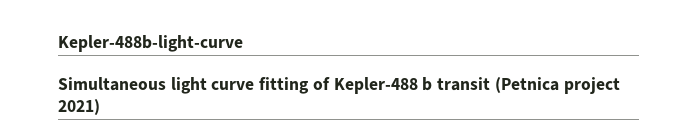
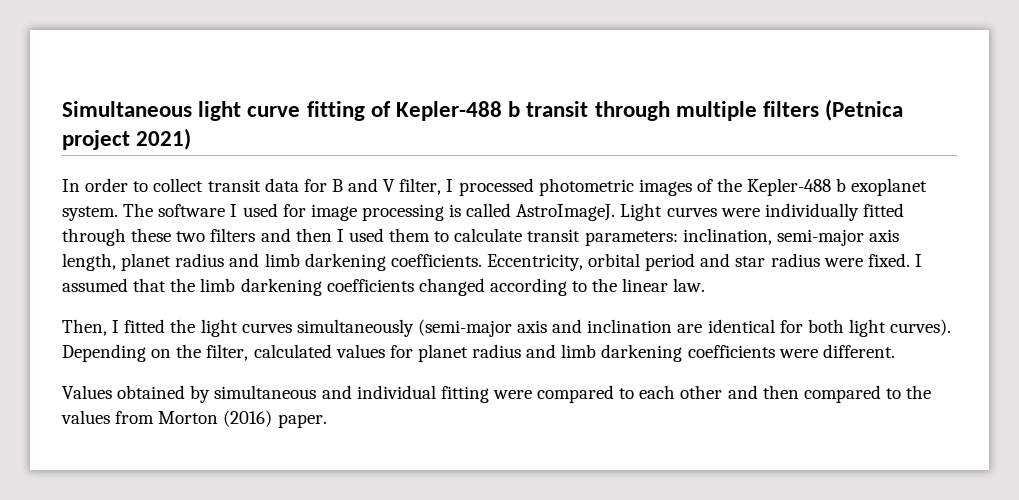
- Kepler-488b-light-curve
- Simultaneous light curve fitting of Kepler-488 b transit (Petnica project 2021)
+ Simultaneous light curve fitting of Kepler-488 b transit through multiple filters (Petnica project 2021)
+ In order to collect transit data for B and V filter, I processed photometric images of the Kepler-488 b exoplanet system. The software I used for image processing is called AstroImageJ. Light curves were individually fitted through these two filters and then I used them to calculate transit parameters: inclination, semi-major axis length, planet radius and limb darkening coefficients. Eccentricity, orbital period and star radius were fixed. I assumed that the limb darkening coefficients changed according to the linear law.
+ Then, I fitted the light curves simultaneously (semi-major axis and inclination are identical for both light curves). Depending on the filter, calculated values for planet radius and limb darkening coefficients were different.
+ Values obtained by simultaneous and individual fitting were compared to each other and then compared to the values from Morton (2016) paper.

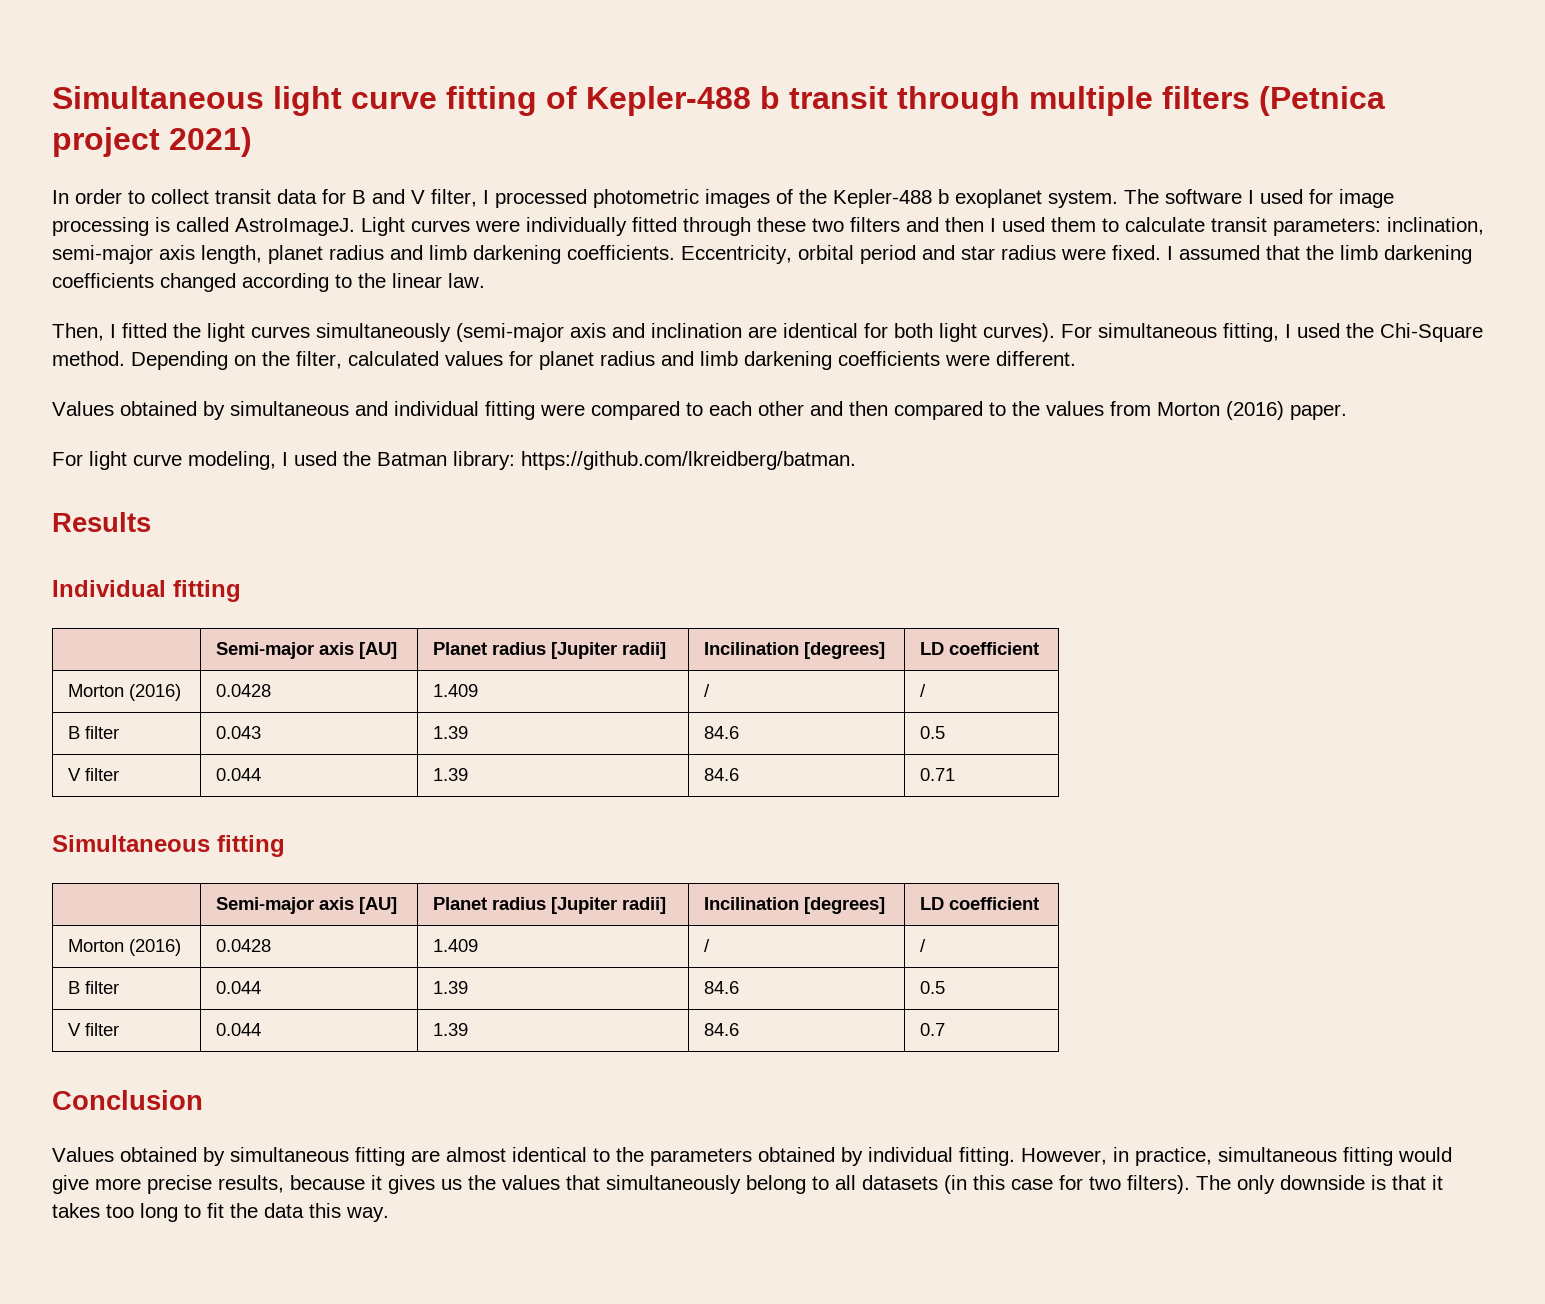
+ For simultaneous fitting, I used the Chi-Square method.
+ For light curve modeling, I used the Batman library: https://github.com/lkreidberg/batman.
+ Results
+ Individual fitting
+ | Semi-major axis [AU] | Planet radius [Jupiter radii] | Incilination [degrees] | LD coefficient
+ Morton (2016) | 0.0428 | 1.409 | / | /
+ B filter | 0.043 | 1.39 | 84.6 | 0.5
+ V filter | 0.044 | 1.39 | 84.6 | 0.71
+ Simultaneous fitting
+ | Semi-major axis [AU] | Planet radius [Jupiter radii] | Incilination [degrees] | LD coefficient
+ Morton (2016) | 0.0428 | 1.409 | / | /
+ B filter | 0.044 | 1.39 | 84.6 | 0.5
+ V filter | 0.044 | 1.39 | 84.6 | 0.7
+ Conclusion
+ Values obtained by simultaneous fitting are almost identical to the parameters obtained by individual fitting. However, in practice, simultaneous fitting would give more precise results, because it gives us the values that simultaneously belong to all datasets (in this case for two filters). The only downside is that it takes too long to fit the data this way.

